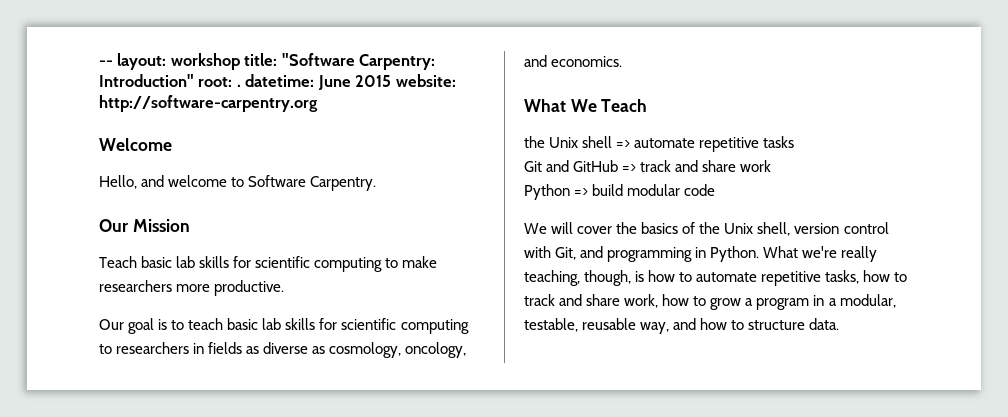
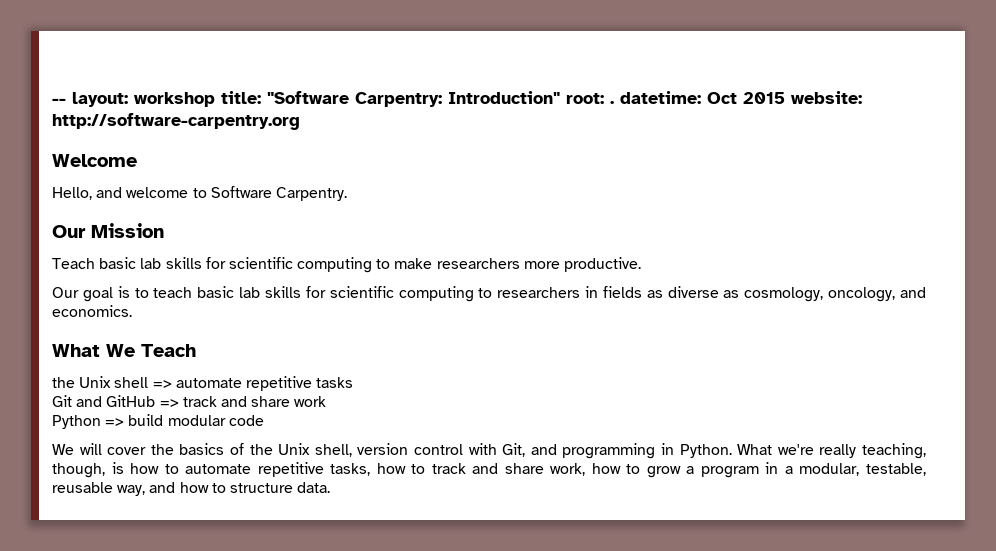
- -- layout: workshop title: "Software Carpentry: Introduction" root: . datetime: June 2015 website: http://software-carpentry.org
+ -- layout: workshop title: "Software Carpentry: Introduction" root: . datetime: Oct 2015 website: http://software-carpentry.org

